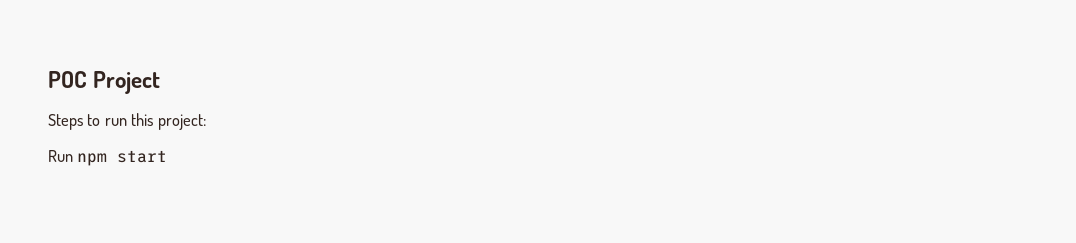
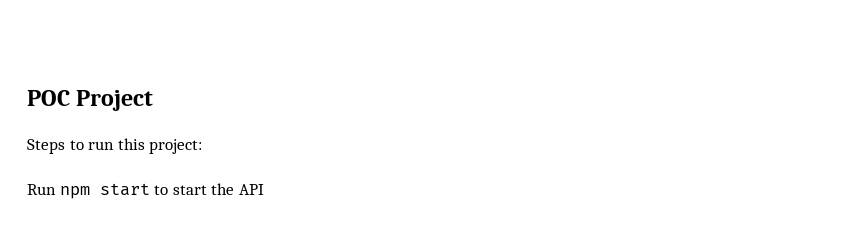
- Run npm start
+ Run npm start to start the API

